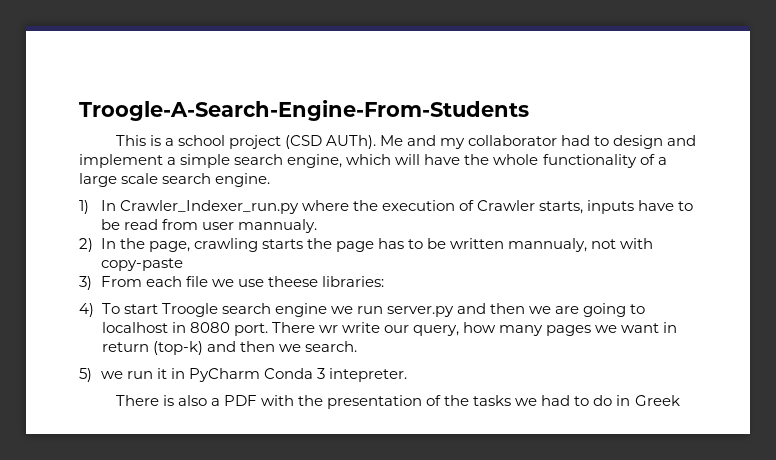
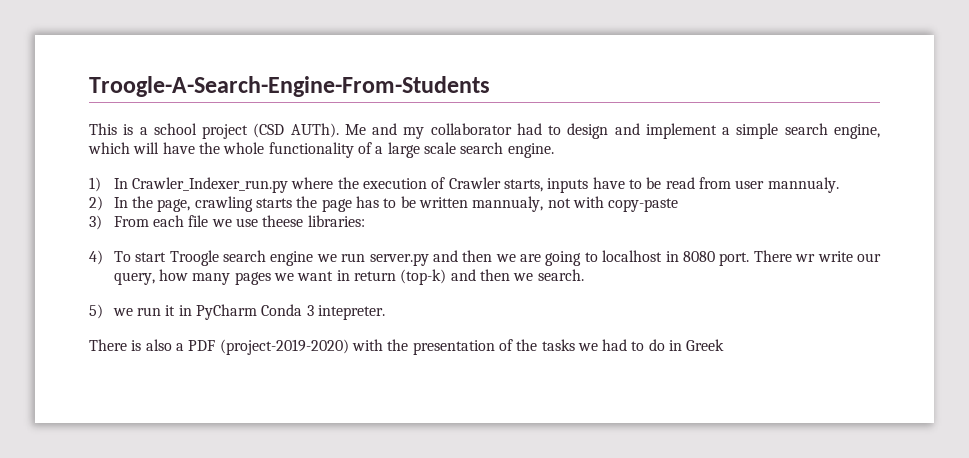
- There is also a PDF with the presentation of the tasks we had to do in Greek
+ There is also a PDF (project-2019-2020) with the presentation of the tasks we had to do in Greek

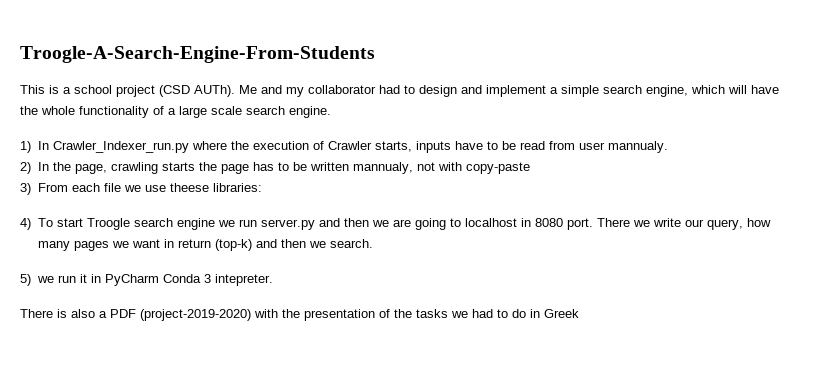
- There wr write our query, how many pages we want in return (top-k) and then we search.
+ There we write our query, how many pages we want in return (top-k) and then we search.

